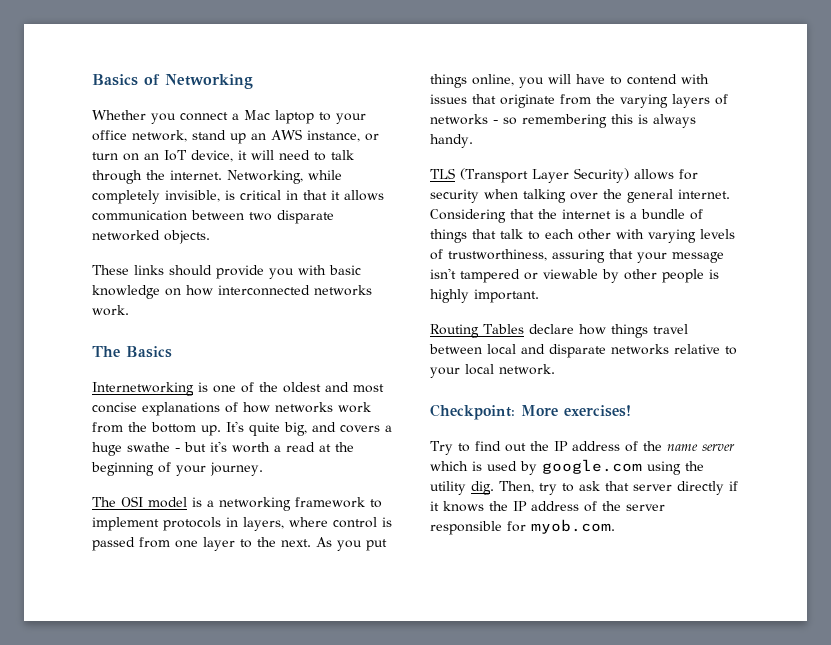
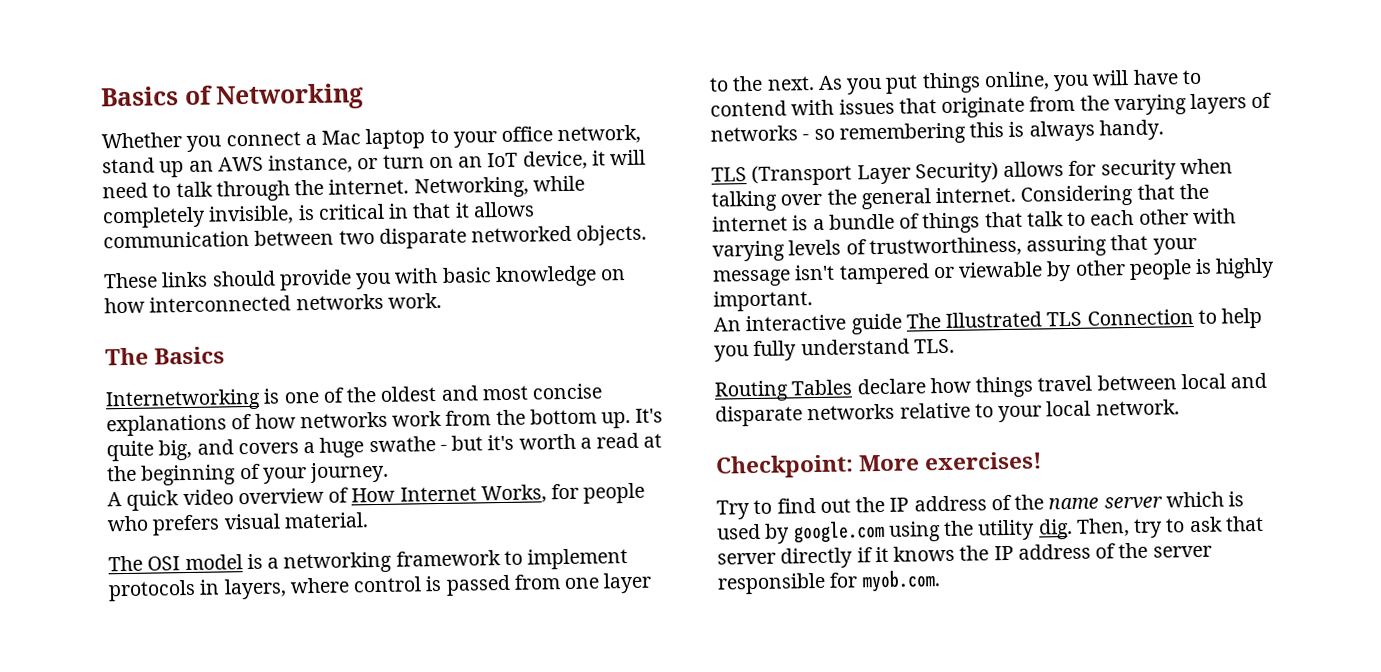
+ A quick video overview of How Internet Works, for people who prefers visual material.
+ An interactive guide The Illustrated TLS Connection to help you fully understand TLS.

